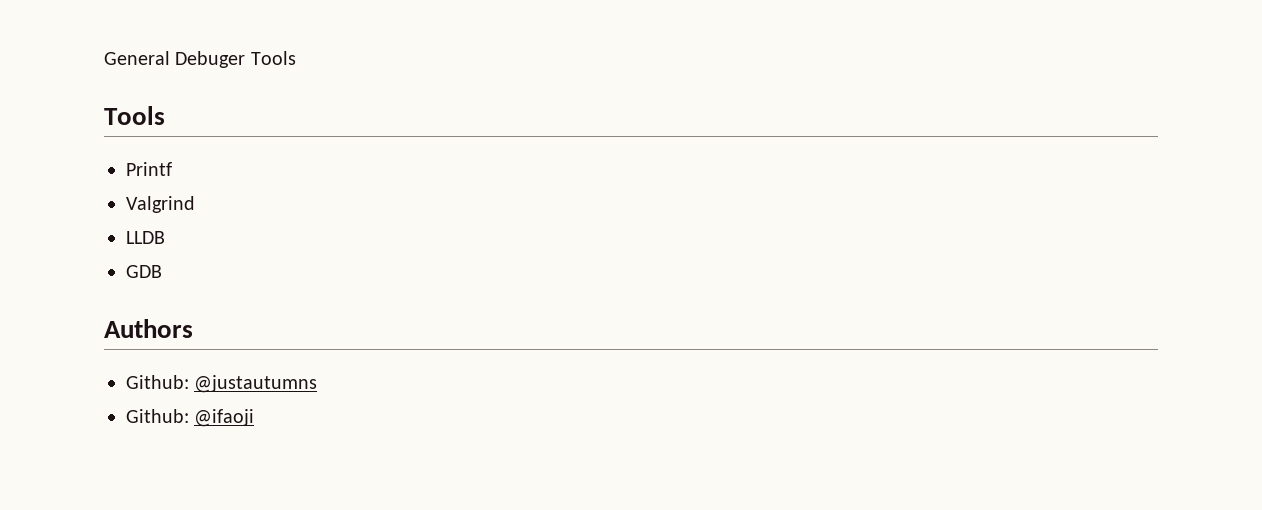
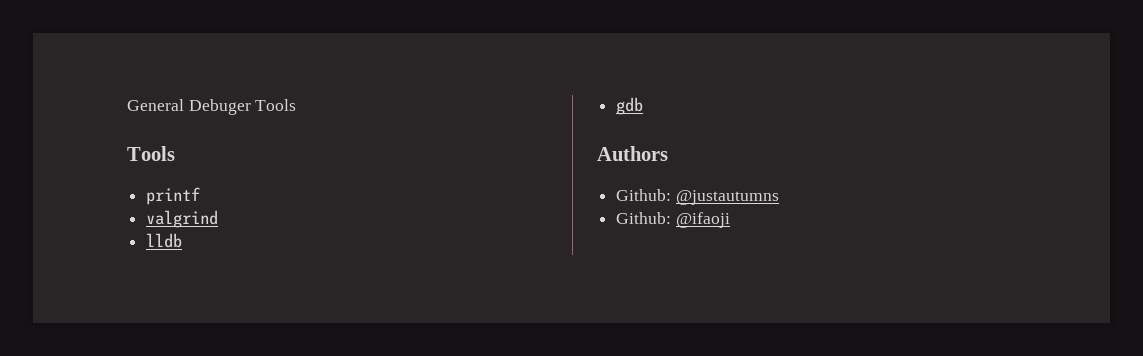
- Printf
- Valgrind
- LLDB
- GDB
+ printf
+ valgrind
+ lldb
+ gdb

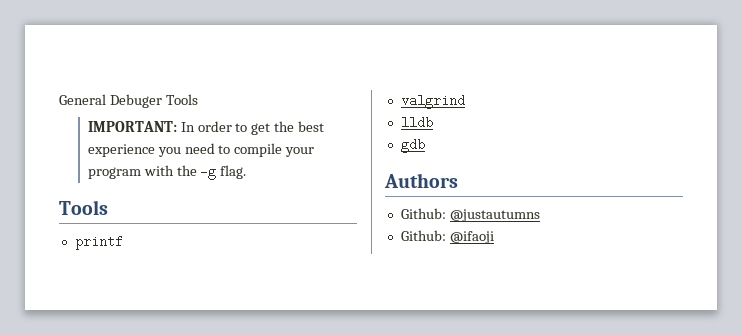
+ IMPORTANT: In order to get the best experience you need to compile your program with the -g flag.

